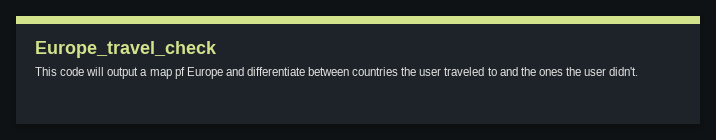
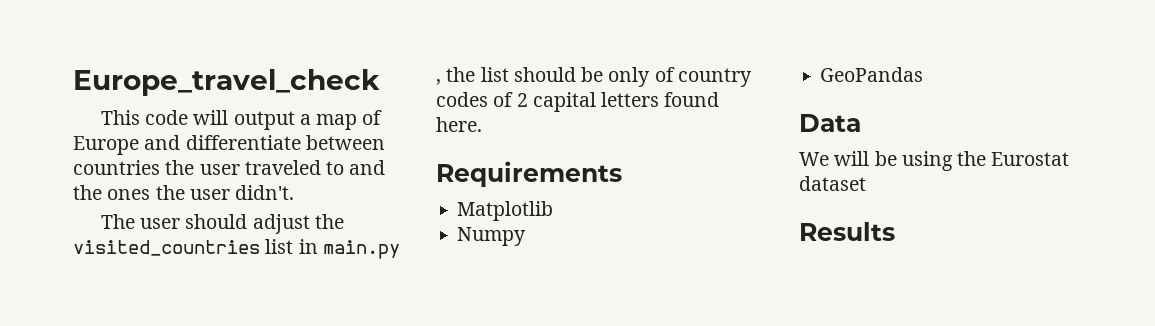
- This code will output a map pf Europe and differentiate between countries the user traveled to and the ones the user didn't.
+ This code will output a map of Europe and differentiate between countries the user traveled to and the ones the user didn't.
+ The user should adjust the visited_countries list in main.py , the list should be only of country codes of 2 capital letters found here.
+ Requirements
+ Matplotlib
+ Numpy
+ GeoPandas
+ Data
+ We will be using the Eurostat dataset
+ Results

